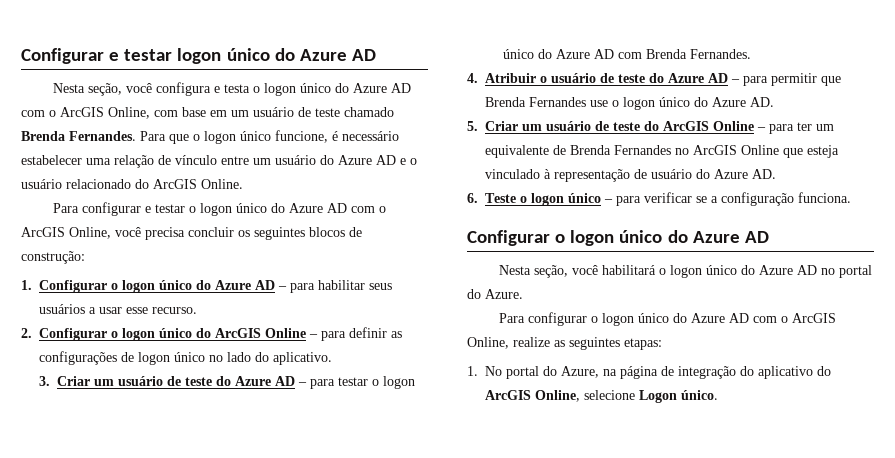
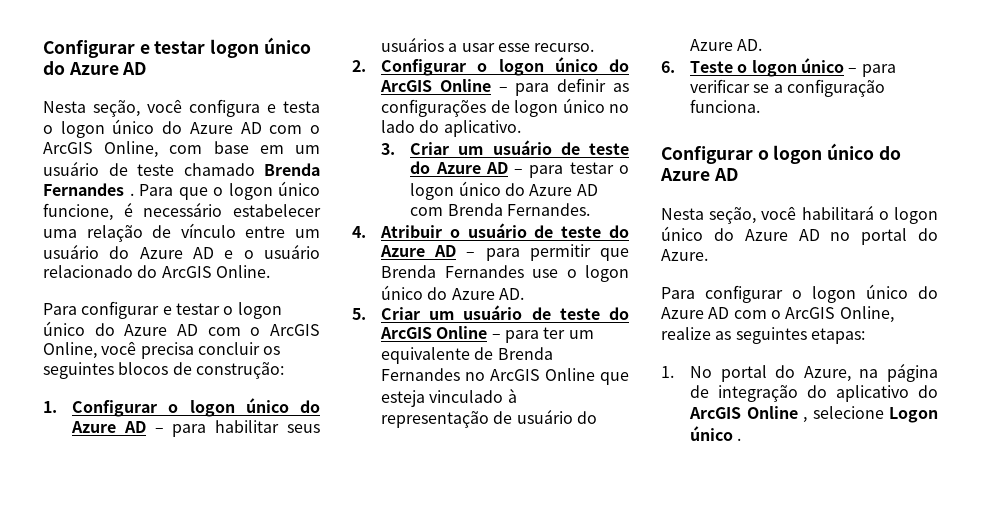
- Nesta seção, você configura e testa o logon único do Azure AD com o ArcGIS Online, com base em um usuário de teste chamado Brenda Fernandes.
+ Nesta seção, você configura e testa o logon único do Azure AD com o ArcGIS Online, com base em um usuário de teste chamado Brenda Fernandes .
- 1. No portal do Azure, na página de integração do aplicativo do ArcGIS Online, selecione Logon único.
+ 1. No portal do Azure, na página de integração do aplicativo do ArcGIS Online , selecione Logon único .

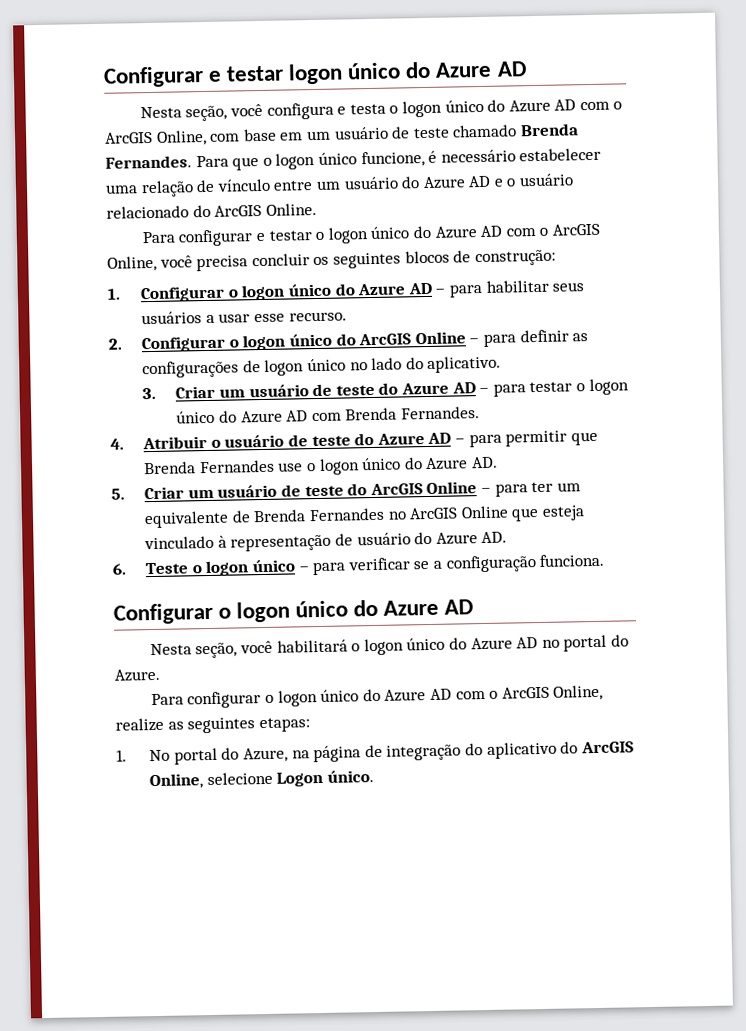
- Nesta seção, você configura e testa o logon único do Azure AD com o ArcGIS Online, com base em um usuário de teste chamado Brenda Fernandes .
+ Nesta seção, você configura e testa o logon único do Azure AD com o ArcGIS Online, com base em um usuário de teste chamado Brenda Fernandes.
- 1. No portal do Azure, na página de integração do aplicativo do ArcGIS Online , selecione Logon único .
+ 1. No portal do Azure, na página de integração do aplicativo do ArcGIS Online, selecione Logon único.

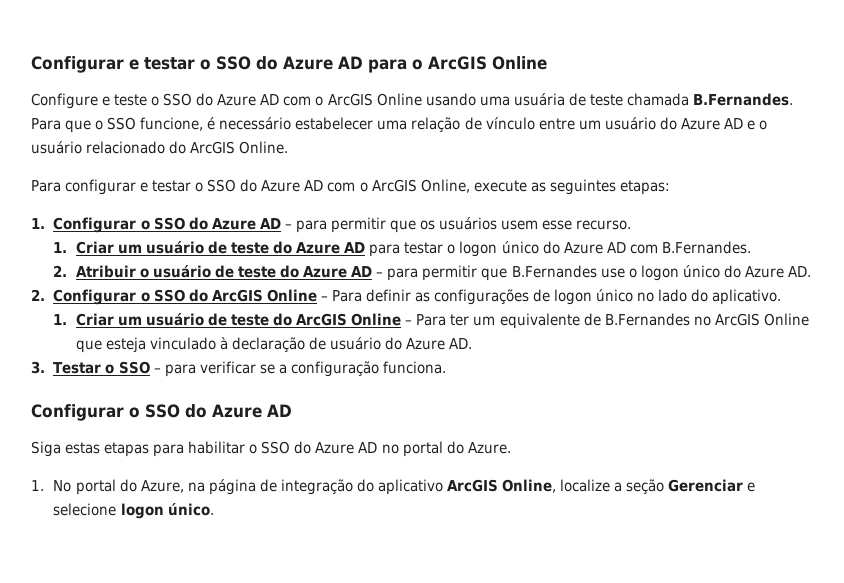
- Configurar e testar logon único do Azure AD
- Nesta seção, você configura e testa o logon único do Azure AD com o ArcGIS Online, com base em um usuário de teste chamado Brenda Fernandes. Para que o logon único funcione, é necessário estabelecer uma relação de vínculo entre um usuário do Azure AD e o usuário relacionado do ArcGIS Online.
+ Configurar e testar o SSO do Azure AD para o ArcGIS Online
+ Configure e teste o SSO do Azure AD com o ArcGIS Online usando uma usuária de teste chamada B.Fernandes. Para que o SSO funcione, é necessário estabelecer uma relação de vínculo entre um usuário do Azure AD e o usuário relacionado do ArcGIS Online.
- Para configurar e testar o logon único do Azure AD com o ArcGIS Online, você precisa concluir os seguintes blocos de construção:
- 1. Configurar o logon único do Azure AD – para habilitar seus usuários a usar esse recurso.
+ Para configurar e testar o SSO do Azure AD com o ArcGIS Online, execute as seguintes etapas:
+ 1. Configurar o SSO do Azure AD – para permitir que os usuários usem esse recurso.
+ 1. Criar um usuário de teste do Azure AD para testar o logon único do Azure AD com B.Fernandes.
+ 2. Atribuir o usuário de teste do Azure AD – para permitir que B.Fernandes use o logon único do Azure AD.
- 2. Configurar o logon único do ArcGIS Online – para definir as configurações de logon único no lado do aplicativo.
+ 2. Configurar o SSO do ArcGIS Online – Para definir as configurações de logon único no lado do aplicativo.
- 3. Criar um usuário de teste do Azure AD – para testar o logon único do Azure AD com Brenda Fernandes.
- 4. Atribuir o usuário de teste do Azure AD – para permitir que Brenda Fernandes use o logon único do Azure AD.
- 5. Criar um usuário de teste do ArcGIS Online – para ter um equivalente de Brenda Fernandes no ArcGIS Online que esteja vinculado à representação de usuário do Azure AD.
+ 1. Criar um usuário de teste do ArcGIS Online – Para ter um equivalente de B.Fernandes no ArcGIS Online que esteja vinculado à declaração de usuário do Azure AD.
- 6. Teste o logon único – para verificar se a configuração funciona.
- Configurar o logon único do Azure AD
- Nesta seção, você habilitará o logon único do Azure AD no portal do Azure.
+ 3. Testar o SSO – para verificar se a configuração funciona.
+ Configurar o SSO do Azure AD
+ Siga estas etapas para habilitar o SSO do Azure AD no portal do Azure.
- Para configurar o logon único do Azure AD com o ArcGIS Online, realize as seguintes etapas:
- 1. No portal do Azure, na página de integração do aplicativo do ArcGIS Online, selecione Logon único.
+ 1. No portal do Azure, na página de integração do aplicativo ArcGIS Online, localize a seção Gerenciar e selecione logon único.

